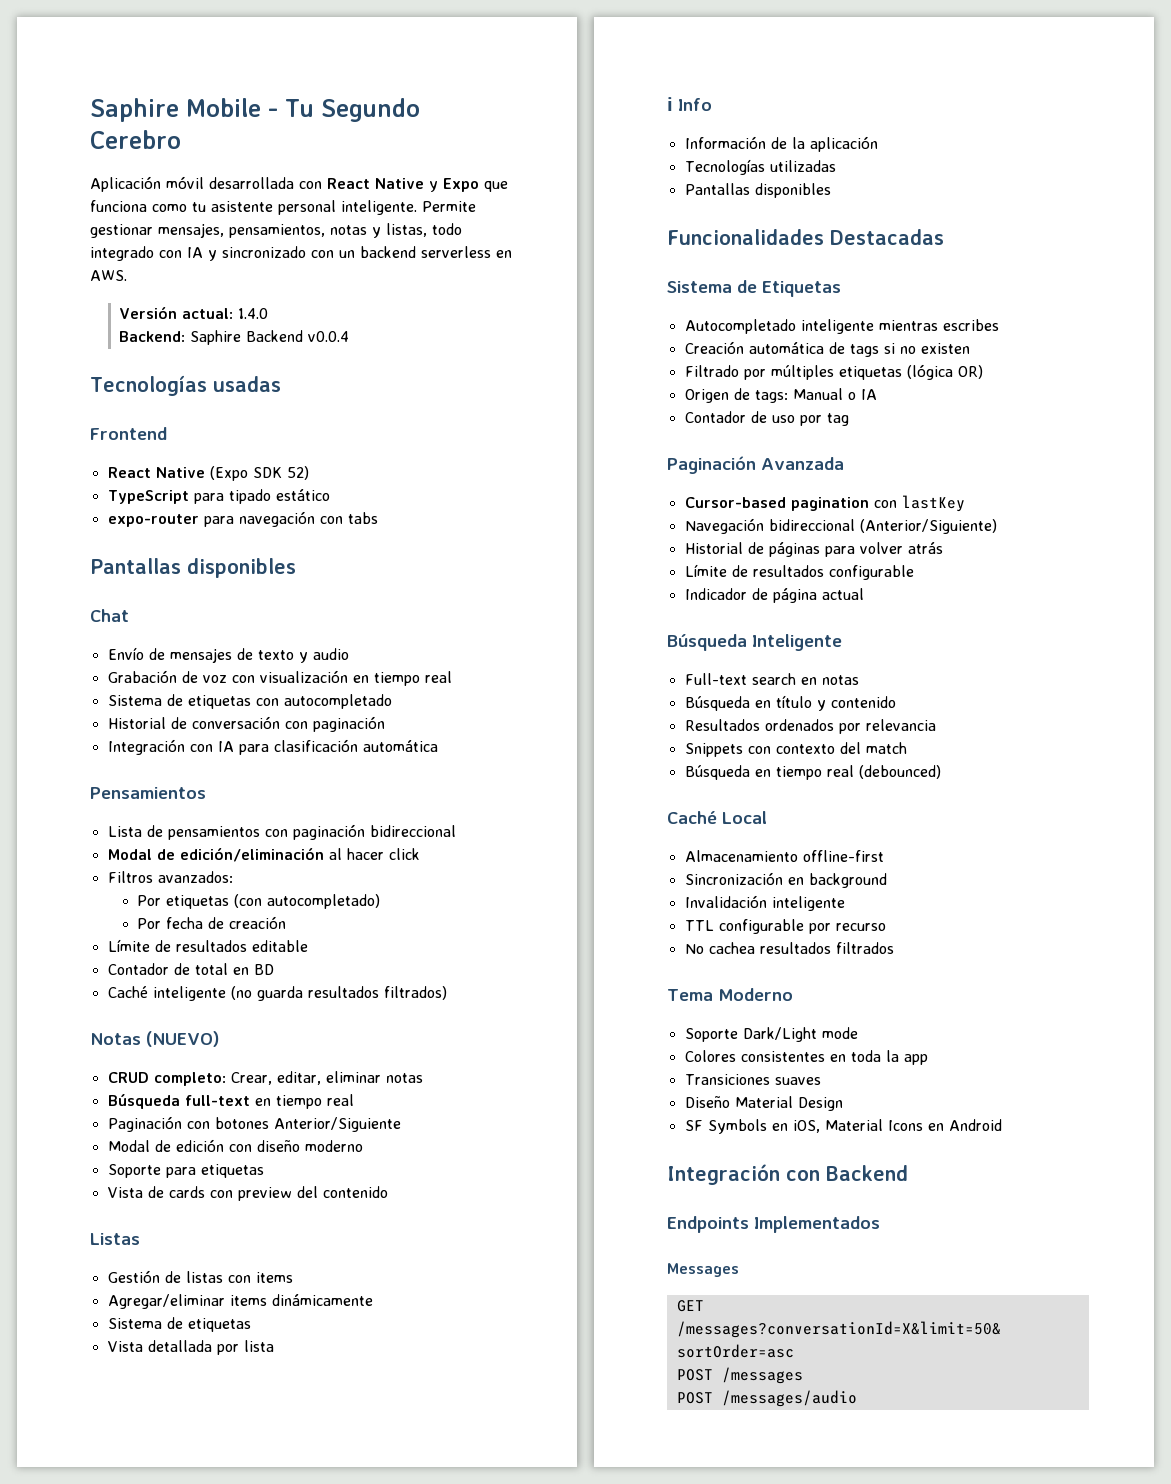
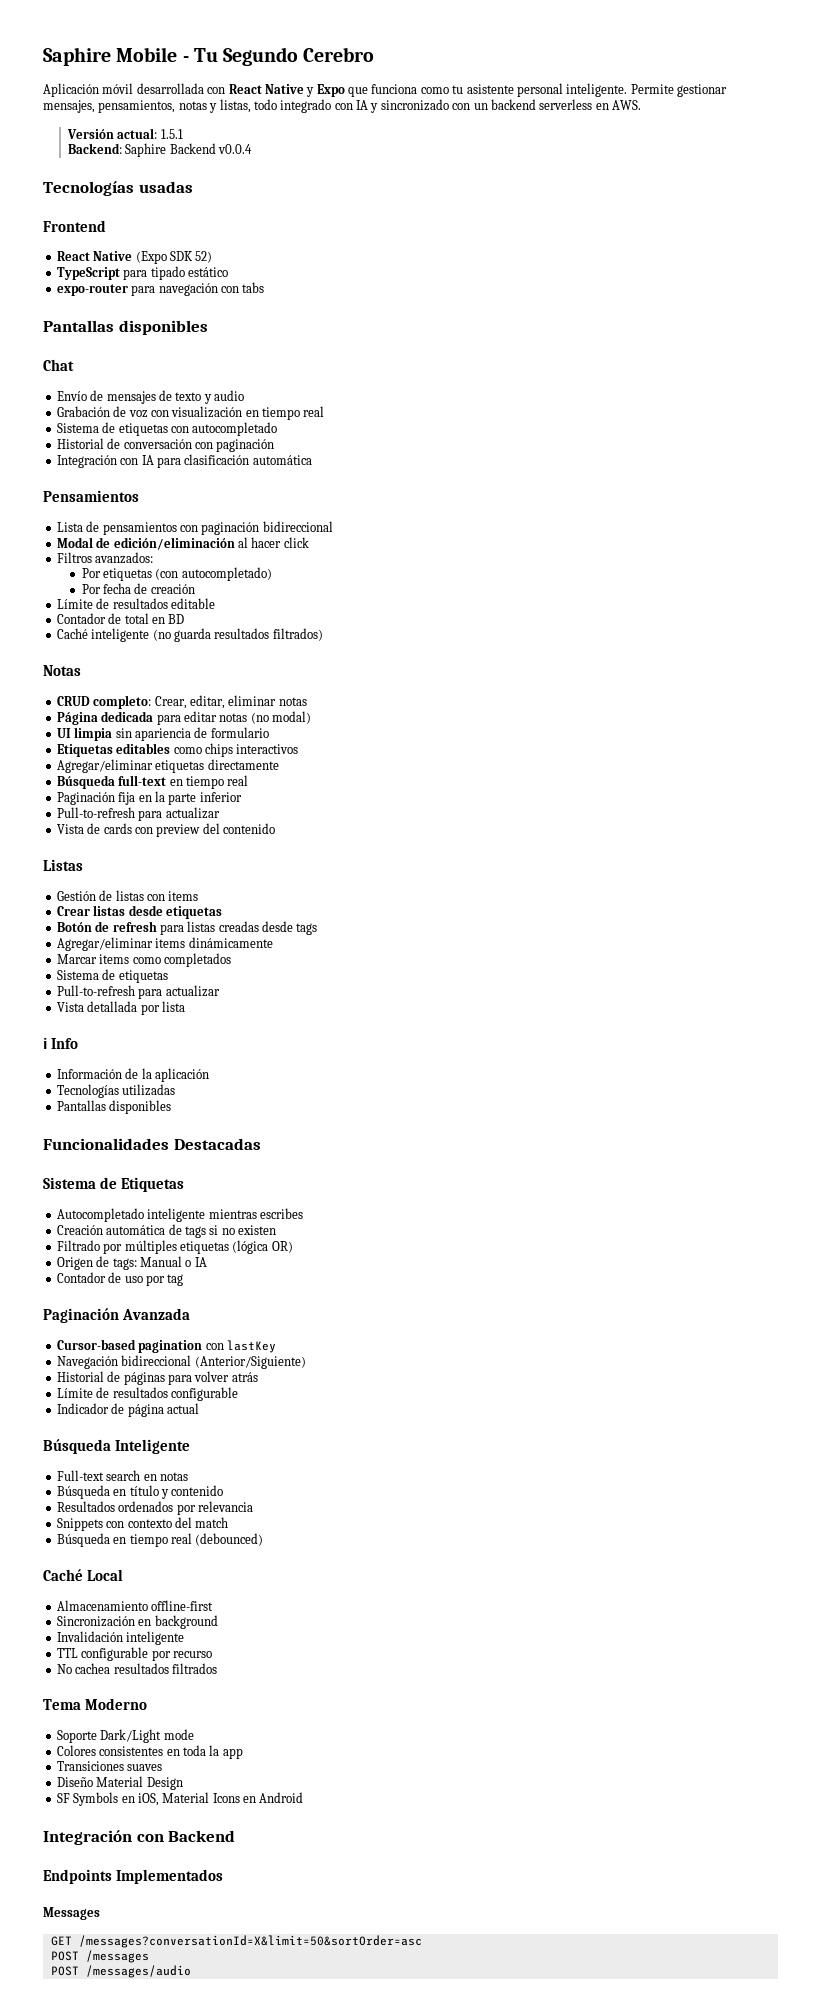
- Versión actual: 1.4.0
+ Versión actual: 1.5.1
- Notas (NUEVO)
+ Notas
+ Página dedicada para editar notas (no modal)
+ UI limpia sin apariencia de formulario
+ Etiquetas editables como chips interactivos
+ Agregar/eliminar etiquetas directamente
- Paginación con botones Anterior/Siguiente
- Modal de edición con diseño moderno
- Soporte para etiquetas
+ Paginación fija en la parte inferior
+ Pull-to-refresh para actualizar
+ Crear listas desde etiquetas
+ Botón de refresh para listas creadas desde tags
  Agregar/eliminar items dinámicamente
+ Marcar items como completados
  Sistema de etiquetas
+ Pull-to-refresh para actualizar

